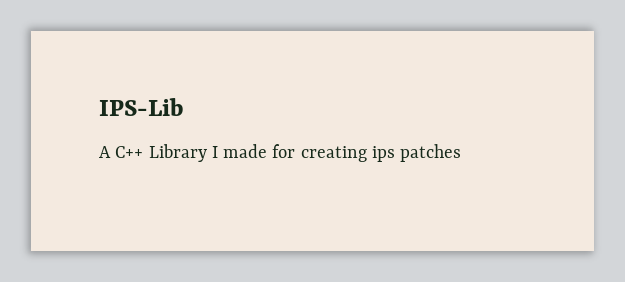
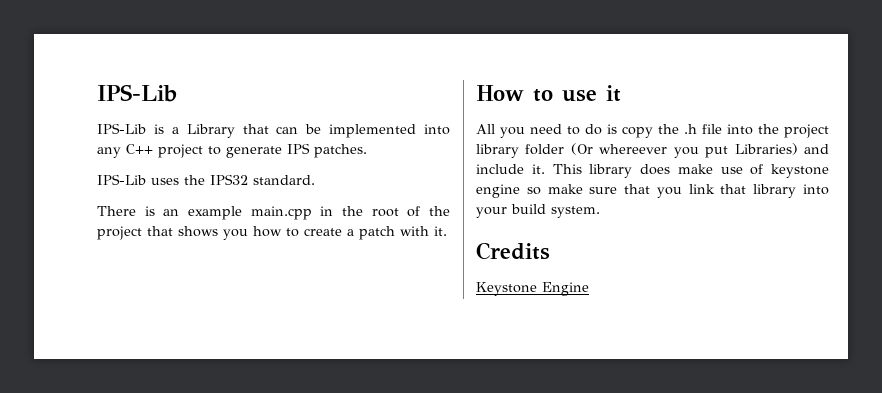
- A C++ Library I made for creating ips patches
+ IPS-Lib is a Library that can be implemented into any C++ project to generate IPS patches.
+ IPS-Lib uses the IPS32 standard.
+ There is an example main.cpp in the root of the project that shows you how to create a patch with it.
+ How to use it
+ All you need to do is copy the .h file into the project library folder (Or whereever you put Libraries) and include it. This library does make use of keystone engine so make sure that you link that library into your build system.
+ Credits
+ Keystone Engine

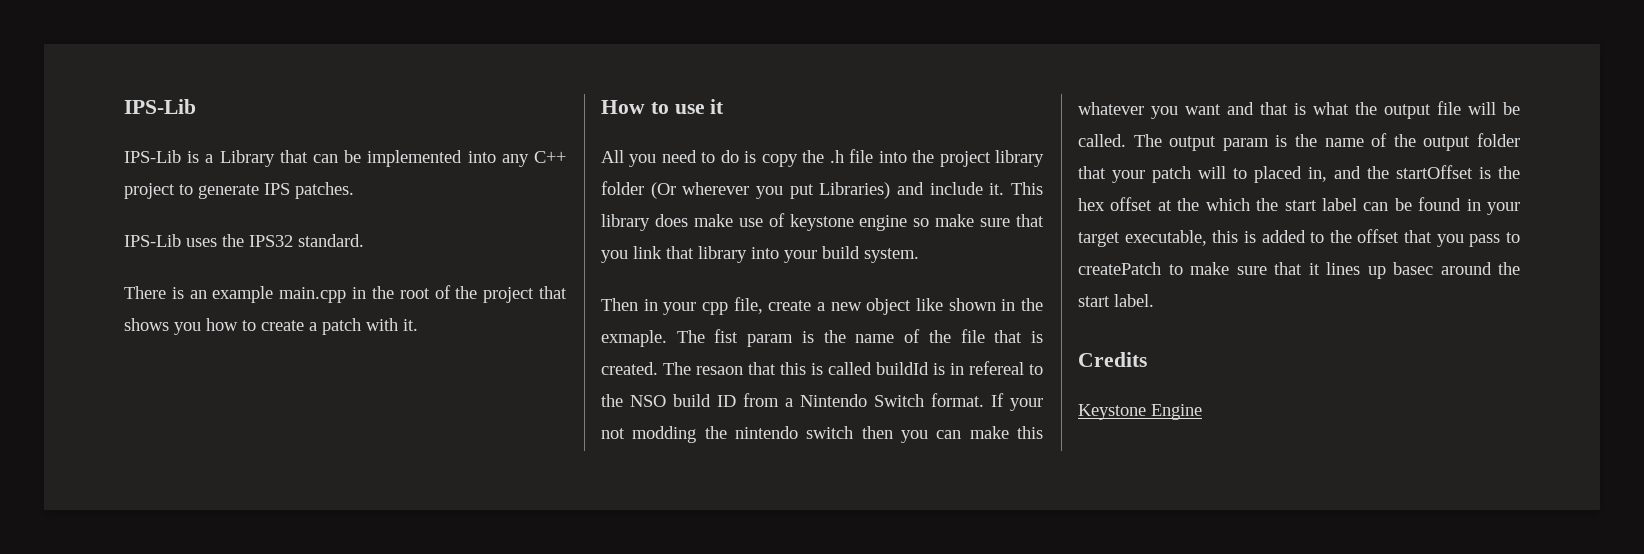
- All you need to do is copy the .h file into the project library folder (Or whereever you put Libraries) and include it.
+ All you need to do is copy the .h file into the project library folder (Or wherever you put Libraries) and include it.
+ Then in your cpp file, create a new object like shown in the exmaple. The fist param is the name of the file that is created. The resaon that this is called buildId is in refereal to the NSO build ID from a Nintendo Switch format. If your not modding the nintendo switch then you can make this whatever you want and that is what the output file will be called. The output param is the name of the output folder that your patch will to placed in, and the startOffset is the hex offset at the which the start label can be found in your target executable, this is added to the offset that you pass to createPatch to make sure that it lines up basec around the start label.

